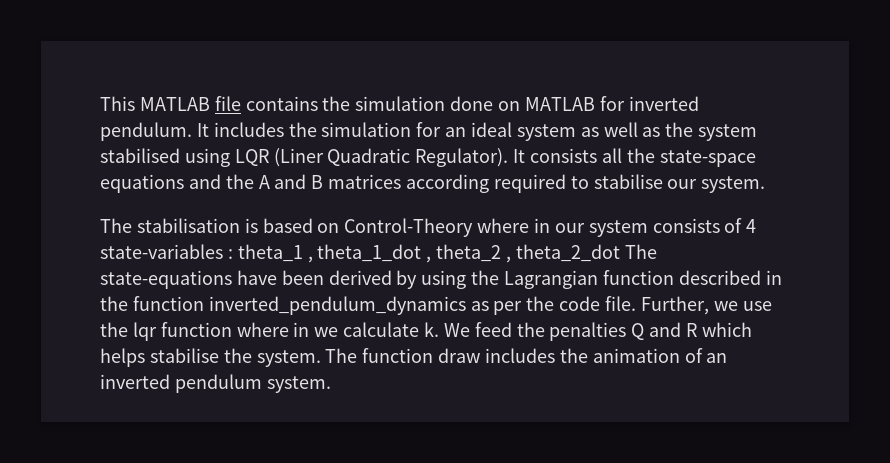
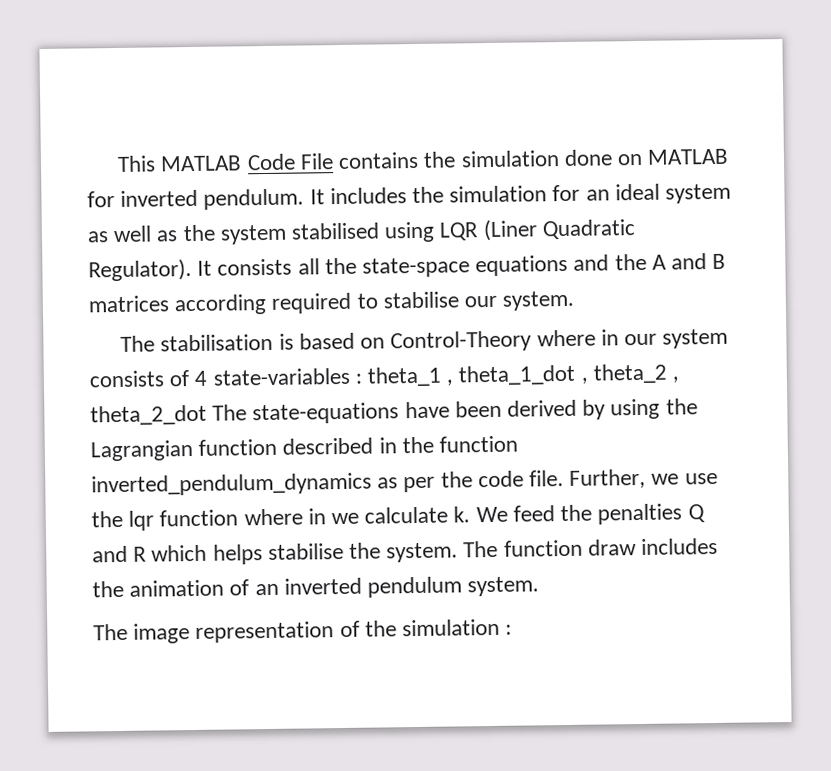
- This MATLAB file contains the simulation done on MATLAB for inverted pendulum.
+ This MATLAB Code File contains the simulation done on MATLAB for inverted pendulum.
+ The image representation of the simulation :

